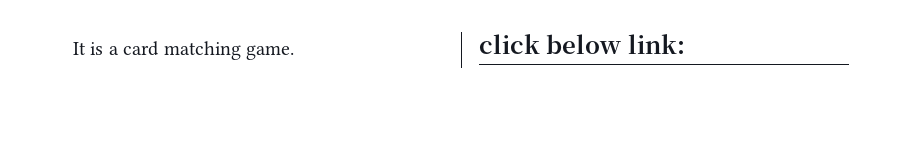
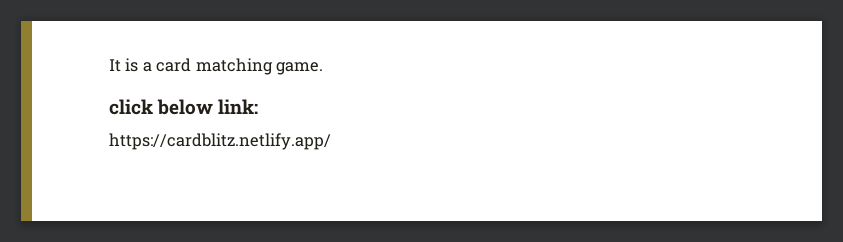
+ https://cardblitz.netlify.app/

